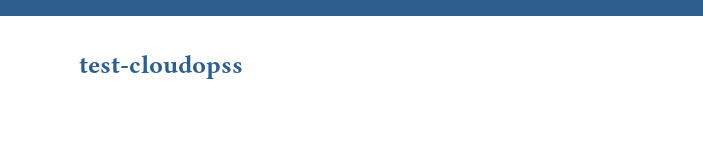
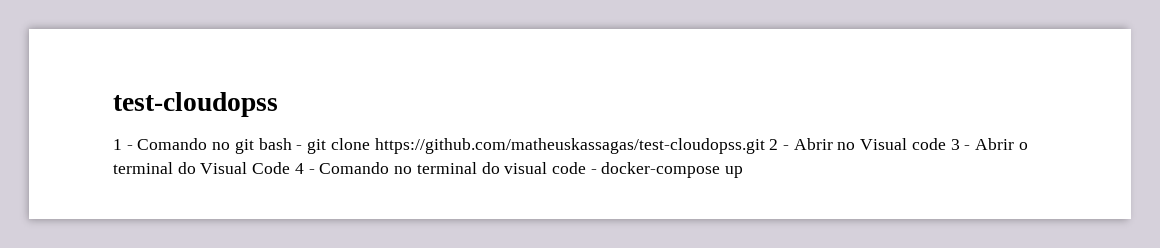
+ 1 - Comando no git bash - git clone https://github.com/matheuskassagas/test-cloudopss.git 2 - Abrir no Visual code 3 - Abrir o terminal do Visual Code 4 - Comando no terminal do visual code - docker-compose up

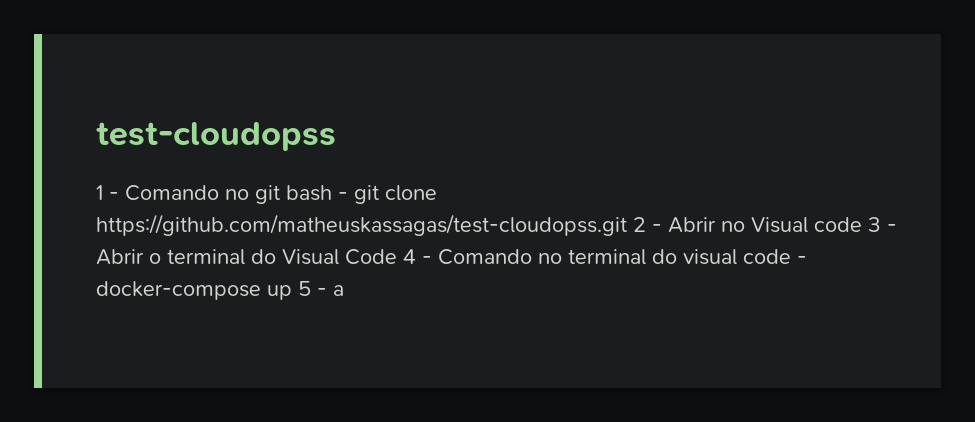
- 1 - Comando no git bash - git clone https://github.com/matheuskassagas/test-cloudopss.git 2 - Abrir no Visual code 3 - Abrir o terminal do Visual Code 4 - Comando no terminal do visual code - docker-compose up
+ 1 - Comando no git bash - git clone https://github.com/matheuskassagas/test-cloudopss.git 2 - Abrir no Visual code 3 - Abrir o terminal do Visual Code 4 - Comando no terminal do visual code - docker-compose up 5 - a

